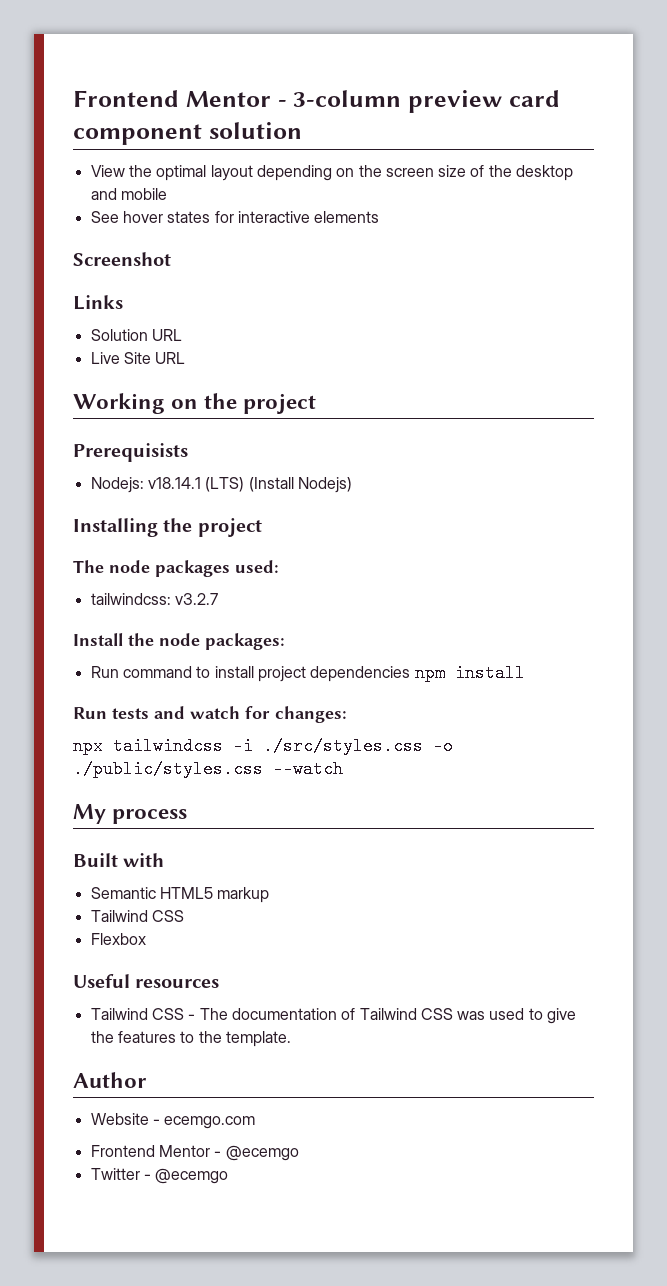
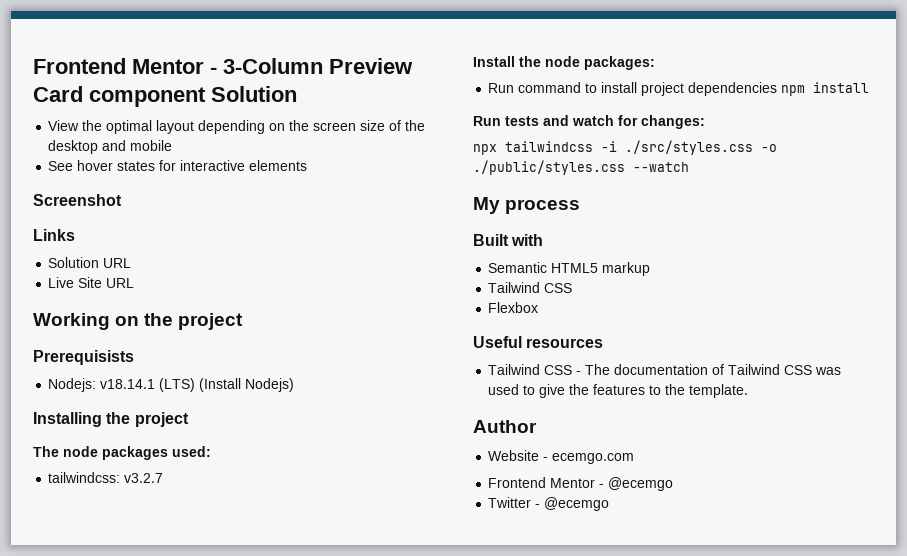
- Frontend Mentor - 3-column preview card component solution
+ Frontend Mentor - 3-Column Preview Card component Solution

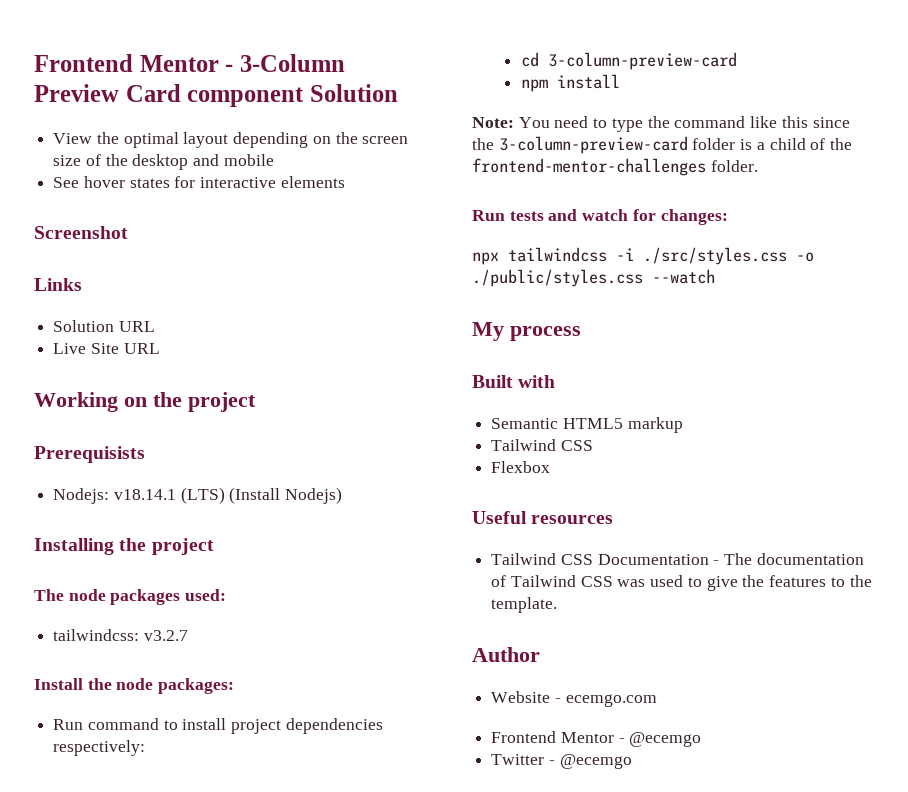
- Run command to install project dependencies npm install
+ Run command to install project dependencies respectively:
+ cd 3-column-preview-card
+ npm install
+ Note: You need to type the command like this since the 3-column-preview-card folder is a child of the frontend-mentor-challenges folder.
- Tailwind CSS - The documentation of Tailwind CSS was used to give the features to the template.
+ Tailwind CSS Documentation - The documentation of Tailwind CSS was used to give the features to the template.

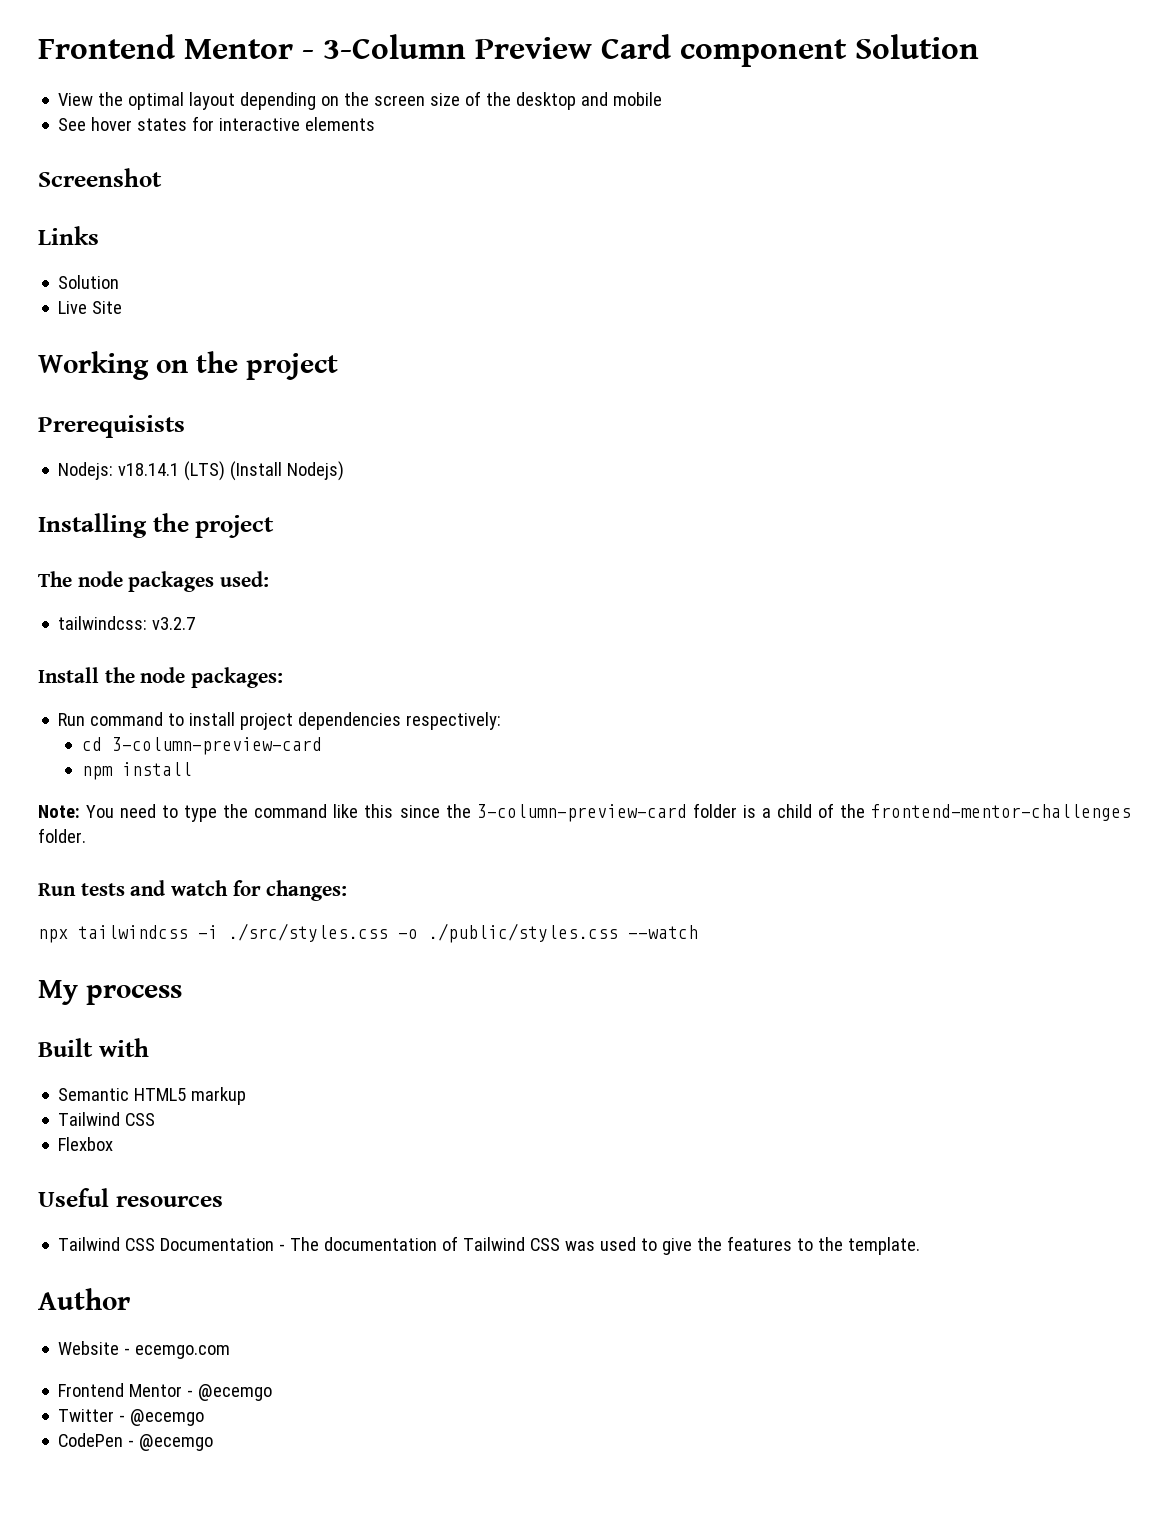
  Links
- Solution URL
+ Solution
- Live Site URL
+ Live Site
+ CodePen - @ecemgo

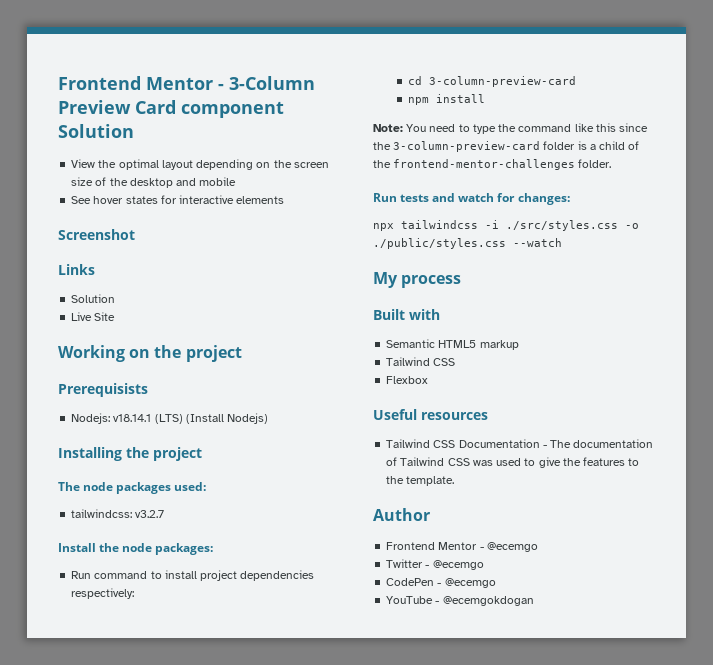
- Website - ecemgo.com
+ YouTube - @ecemgokdogan

